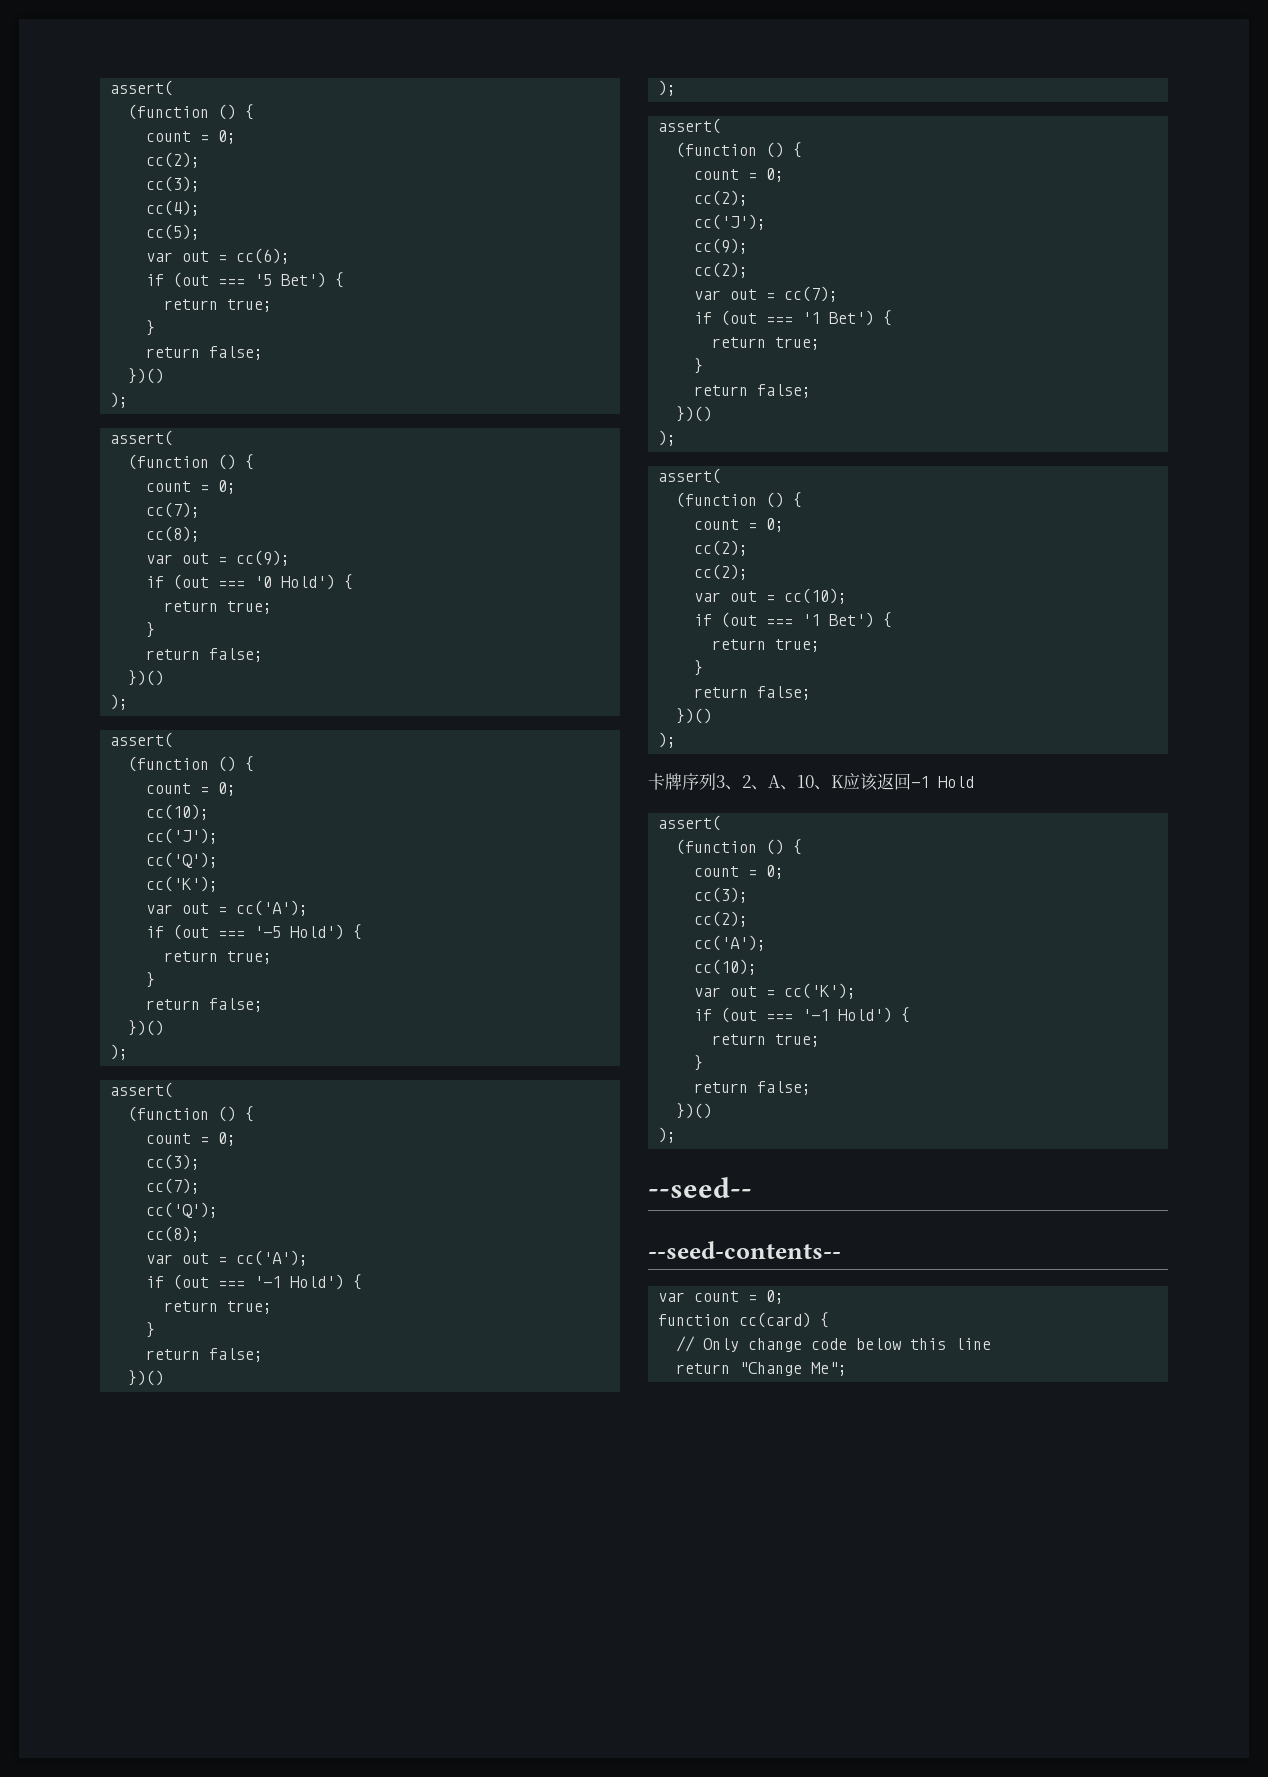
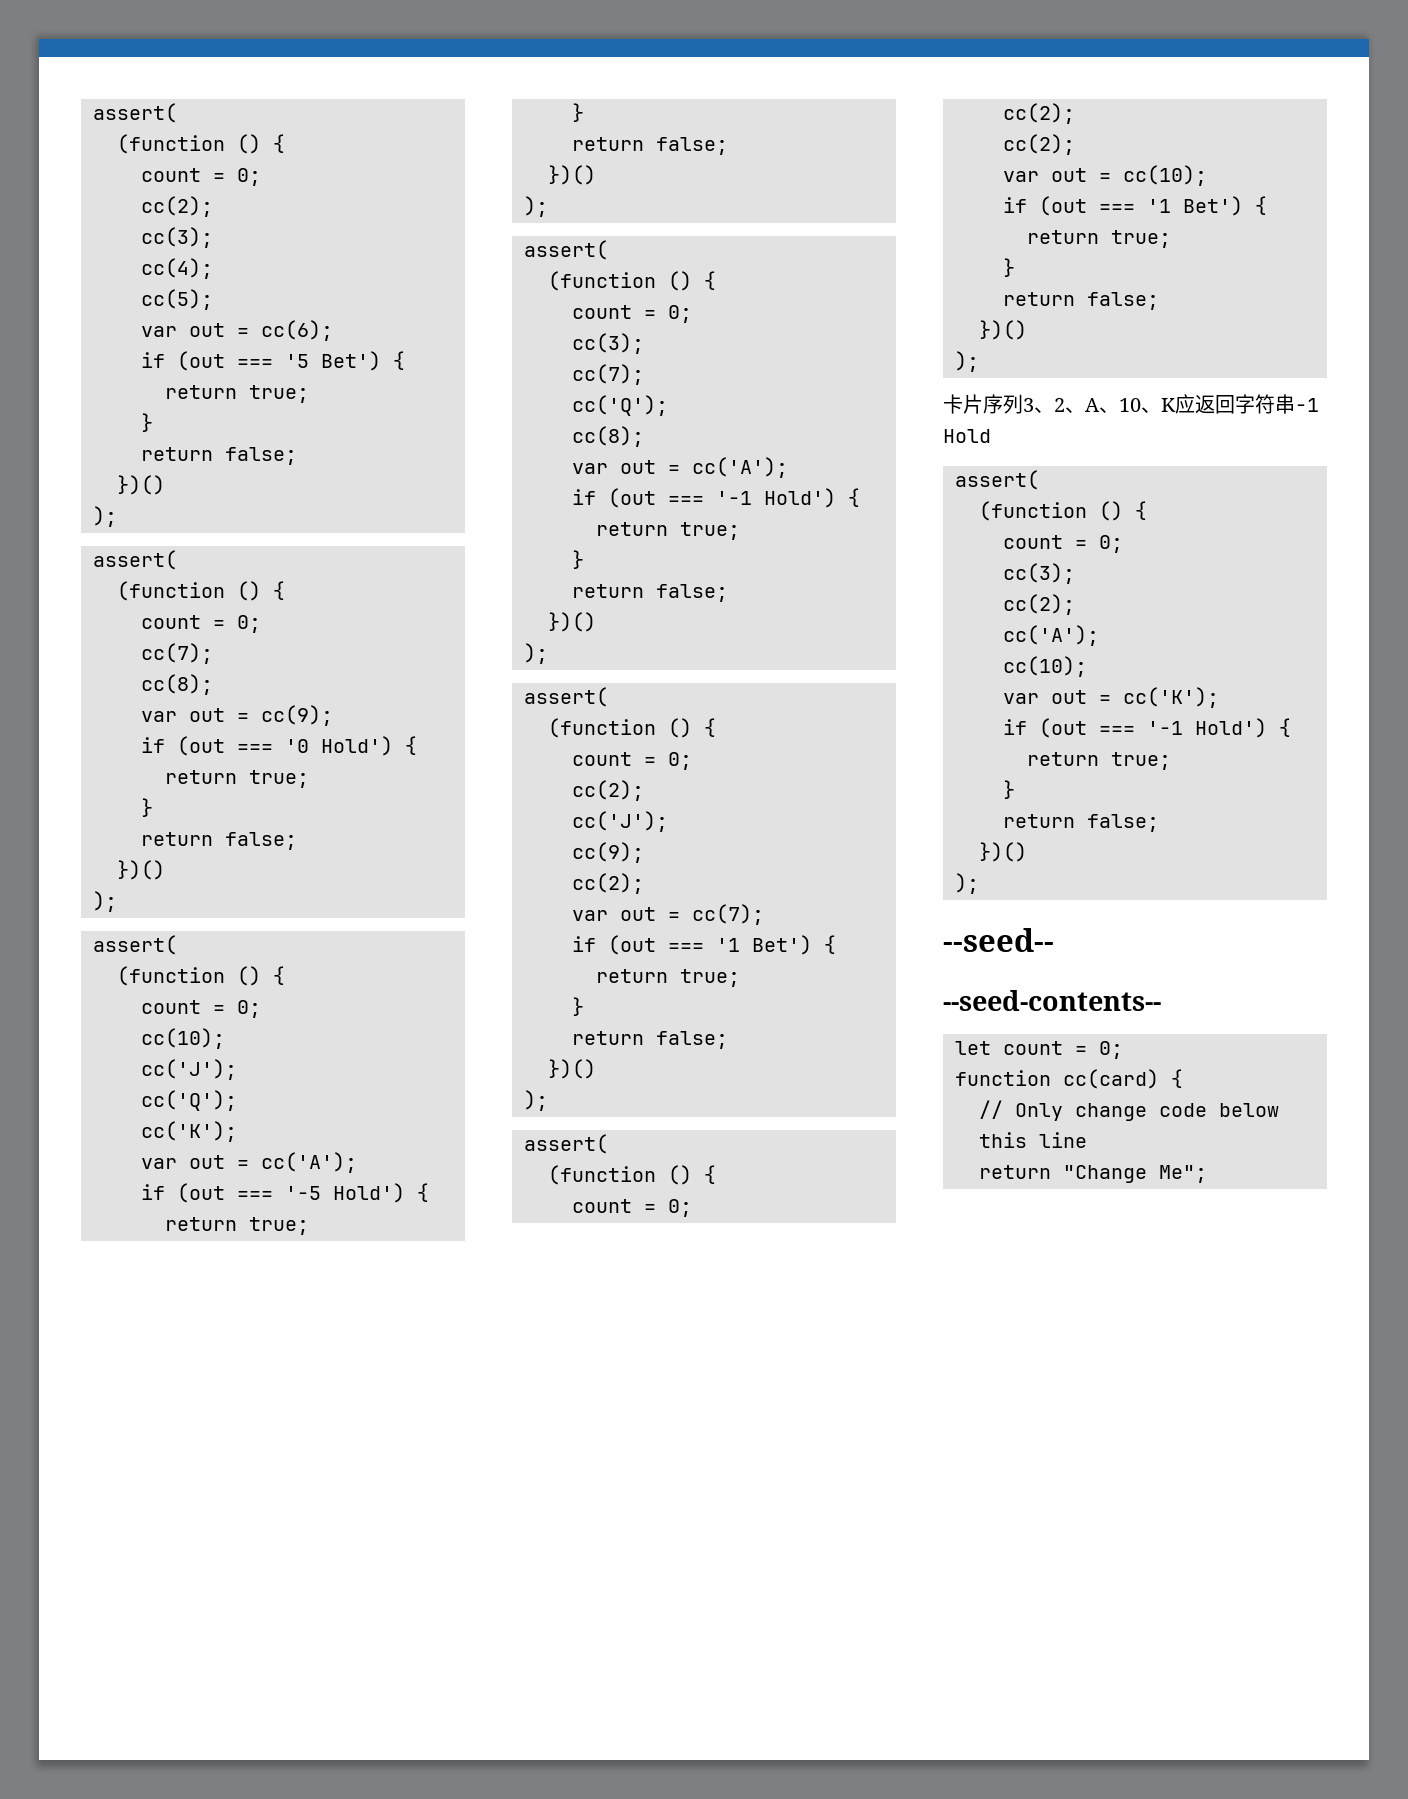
- 卡牌序列3、2、A、10、K应该返回-1 Hold
+ 卡片序列3、2、A、10、K应返回字符串-1 Hold
- var count = 0;
+ let count = 0;

